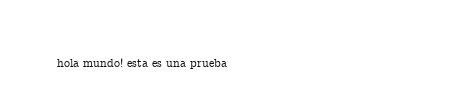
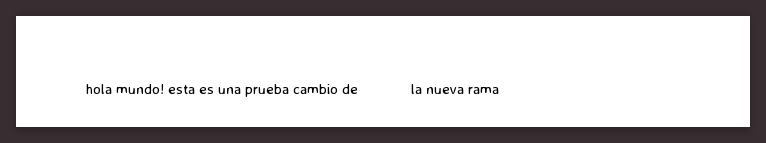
- hola mundo! esta es una prueba
+ hola mundo! esta es una prueba cambio de la nueva rama

